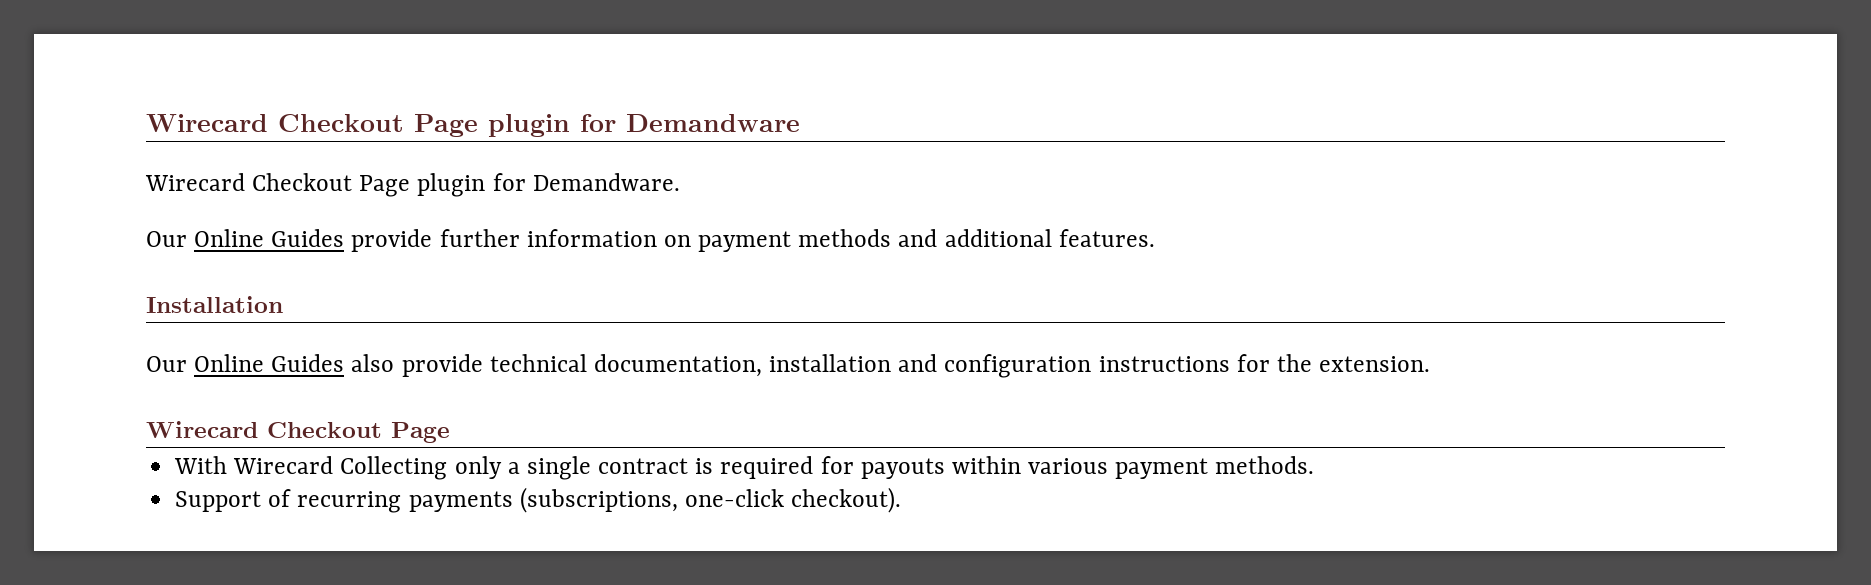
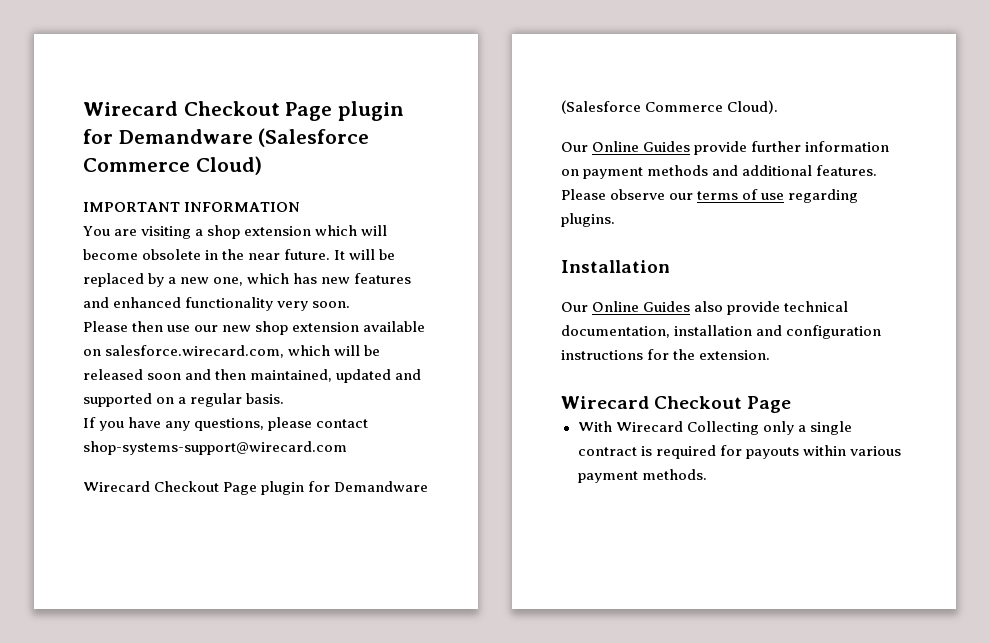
- Wirecard Checkout Page plugin for Demandware
- Wirecard Checkout Page plugin for Demandware.
+ Wirecard Checkout Page plugin for Demandware (Salesforce Commerce Cloud)
+ IMPORTANT INFORMATION
+ You are visiting a shop extension which will become obsolete in the near future. It will be replaced by a new one, which has new features and enhanced functionality very soon.
+ Please then use our new shop extension available on salesforce.wirecard.com, which will be released soon and then maintained, updated and supported on a regular basis.
+ If you have any questions, please contact shop-systems-support@wirecard.com
+ Wirecard Checkout Page plugin for Demandware (Salesforce Commerce Cloud).
+ Please observe our terms of use regarding plugins.
- Support of recurring payments (subscriptions, one-click checkout).

